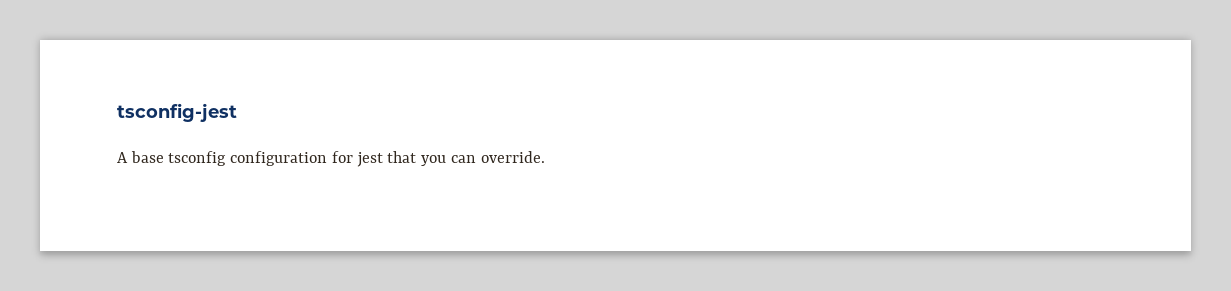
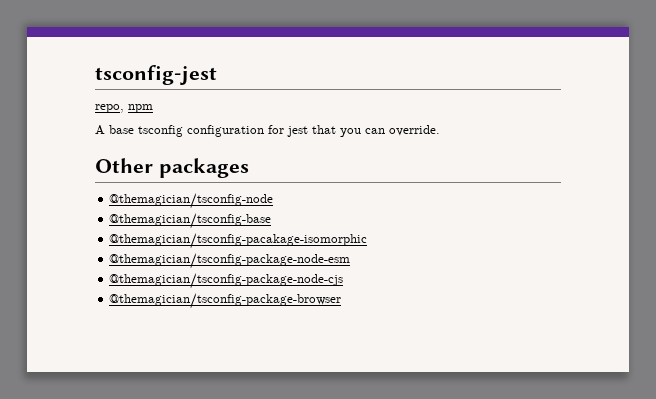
+ repo, npm
+ Other packages
+ @themagician/tsconfig-node
+ @themagician/tsconfig-base
+ @themagician/tsconfig-pacakage-isomorphic
+ @themagician/tsconfig-package-node-esm
+ @themagician/tsconfig-package-node-cjs
+ @themagician/tsconfig-package-browser

